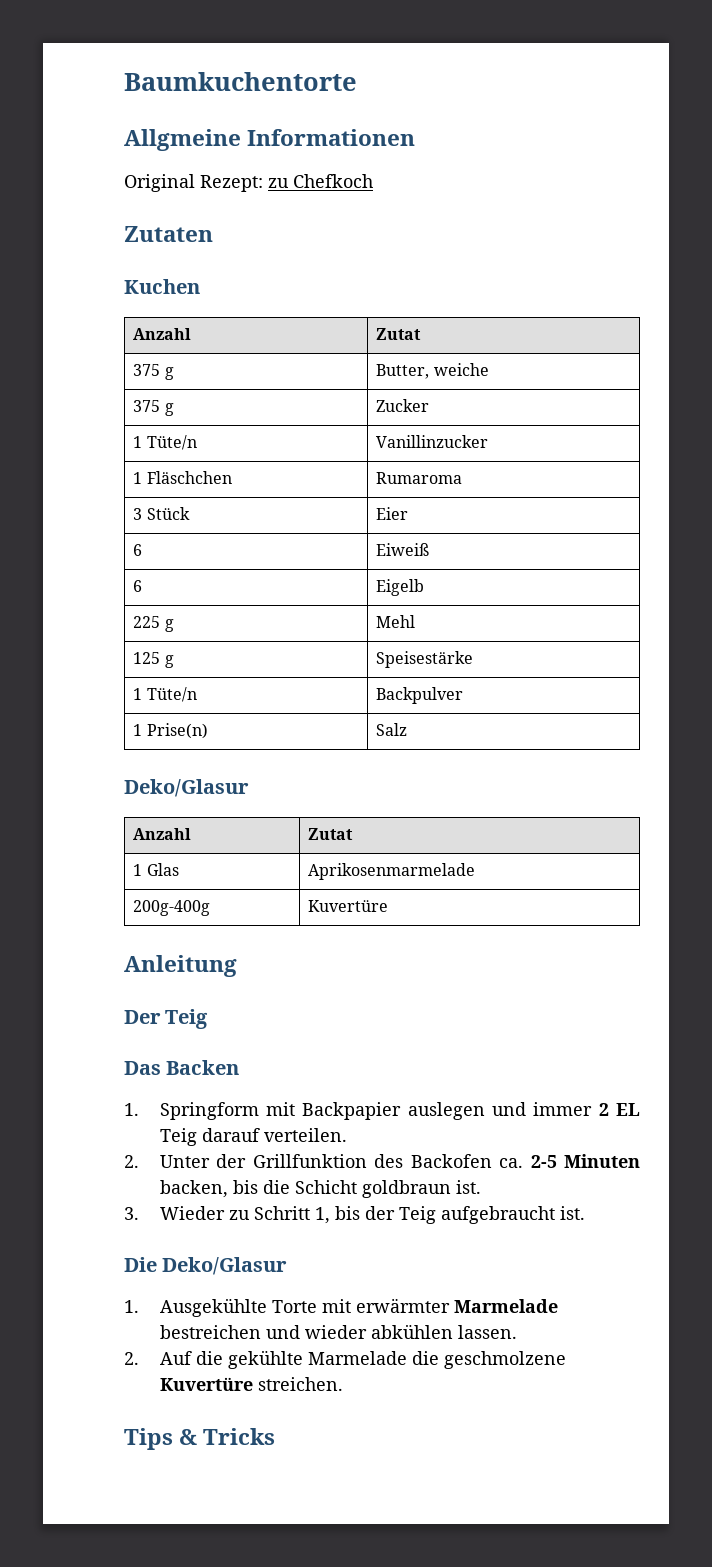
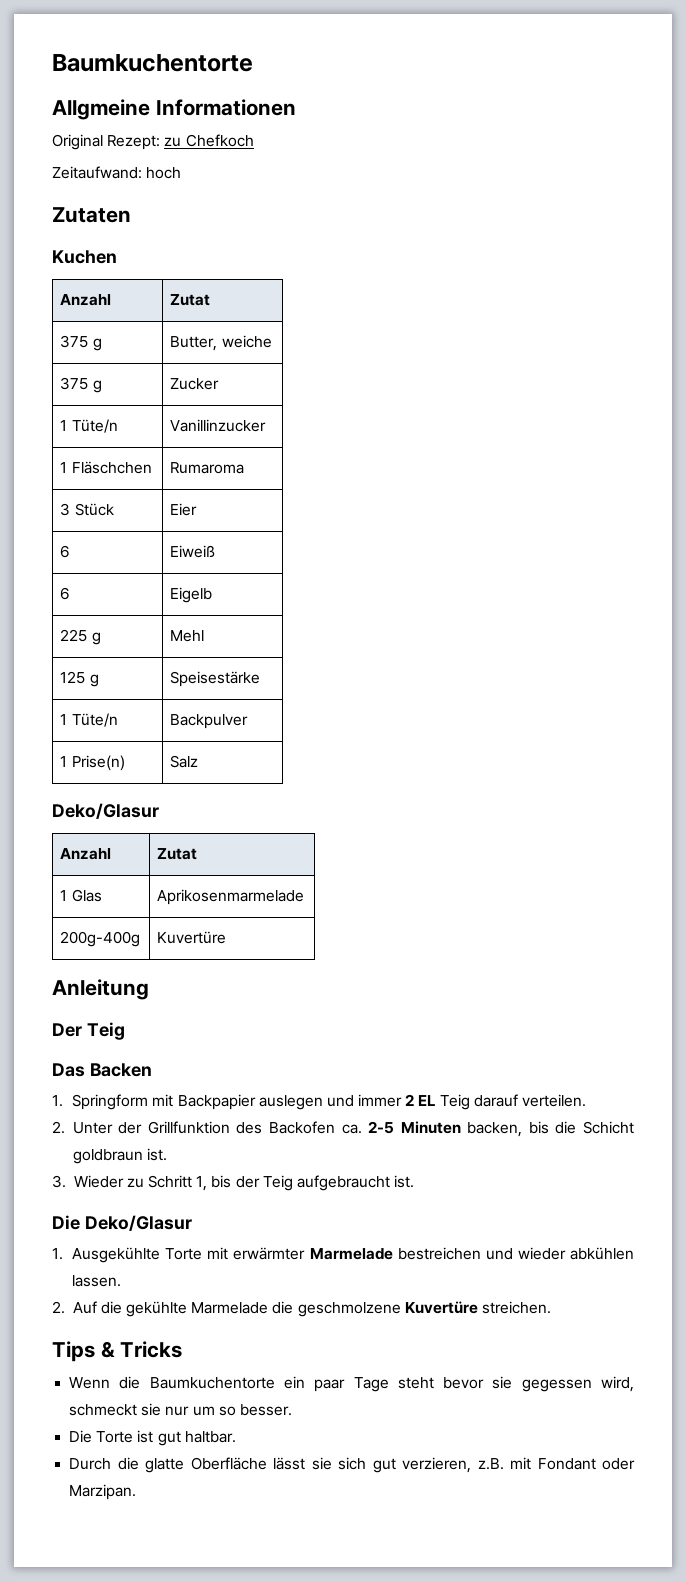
+ Zeitaufwand: hoch
+ Wenn die Baumkuchentorte ein paar Tage steht bevor sie gegessen wird, schmeckt sie nur um so besser.
+ Die Torte ist gut haltbar.
+ Durch die glatte Oberfläche lässt sie sich gut verzieren, z.B. mit Fondant oder Marzipan.

